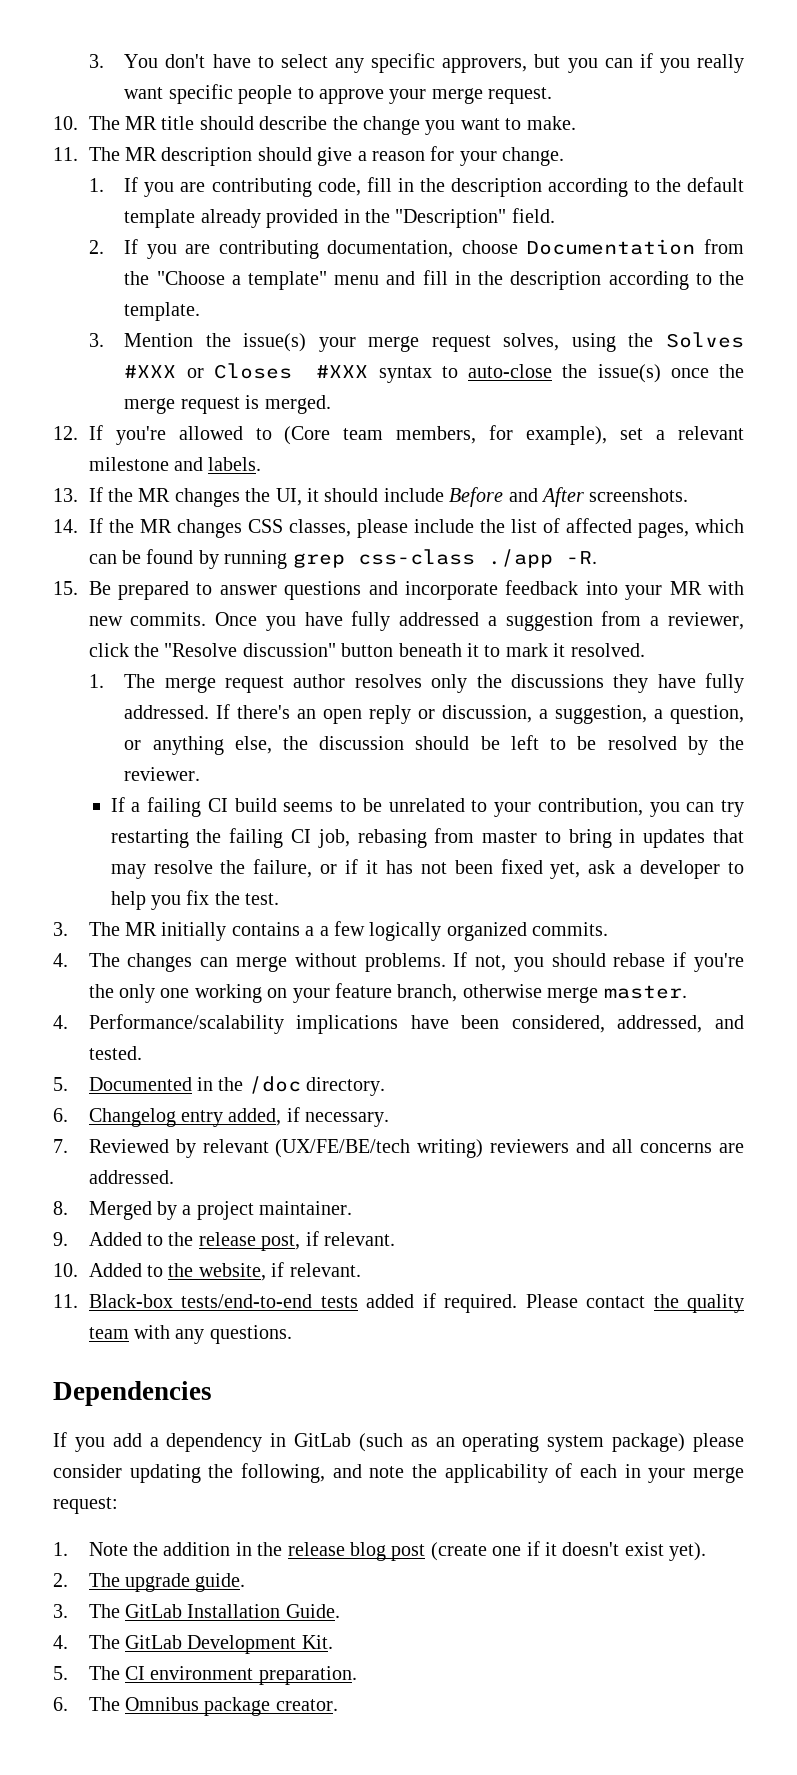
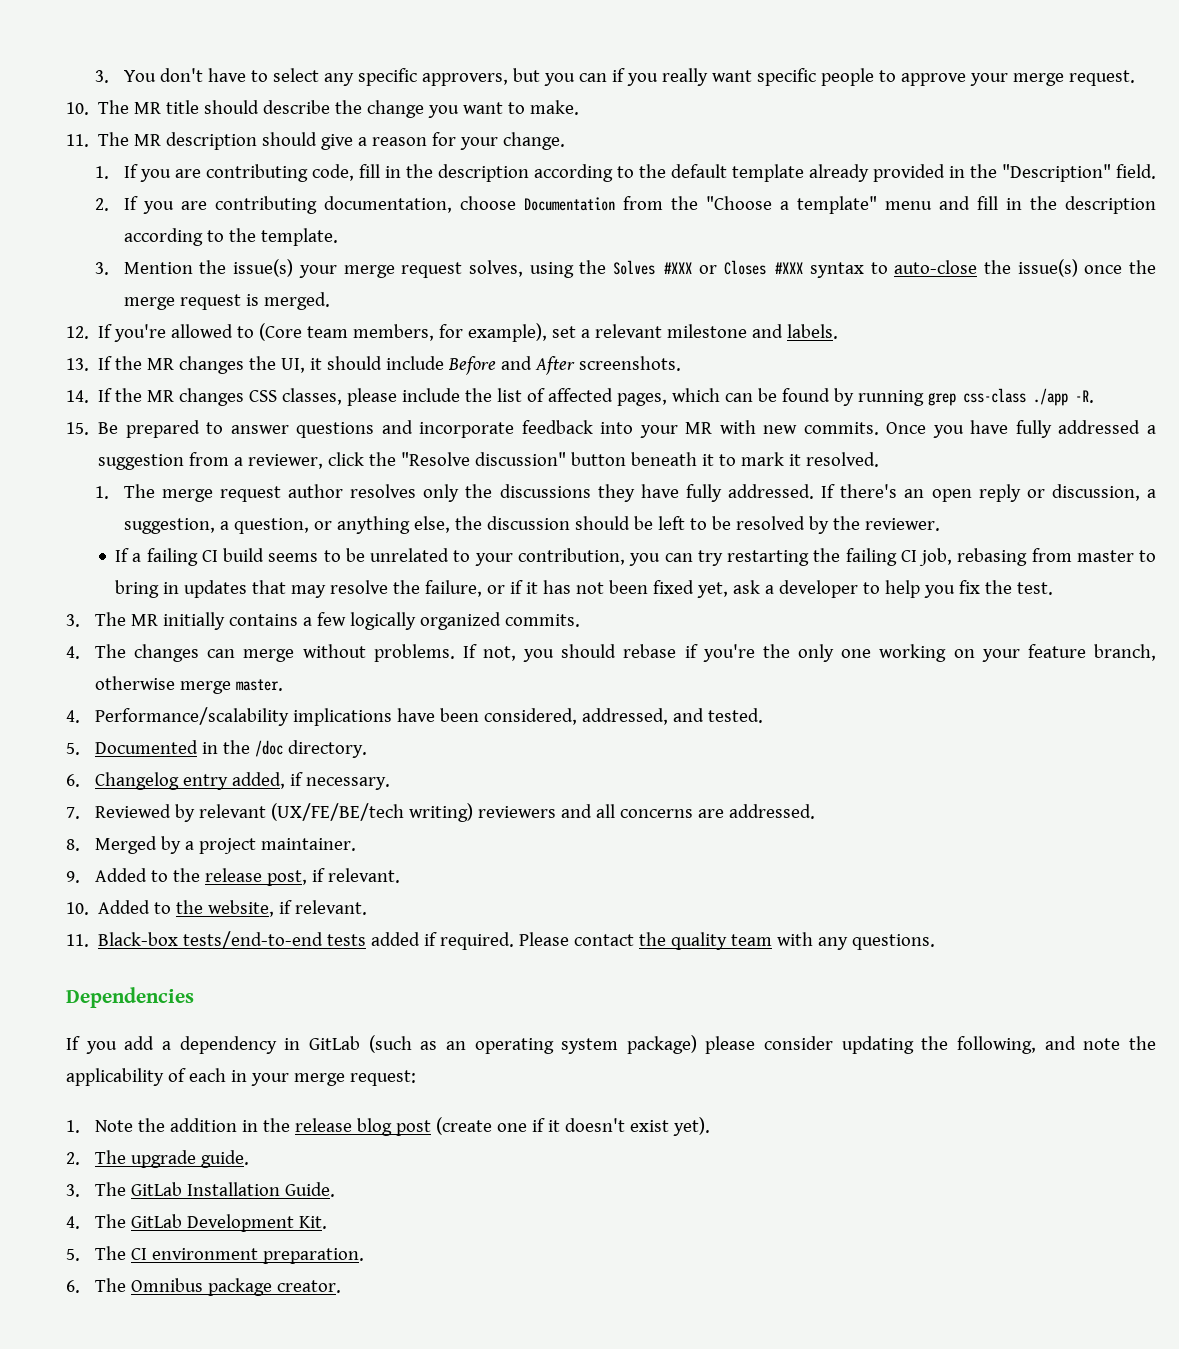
- 3. The MR initially contains a a few logically organized commits.
+ 3. The MR initially contains a few logically organized commits.

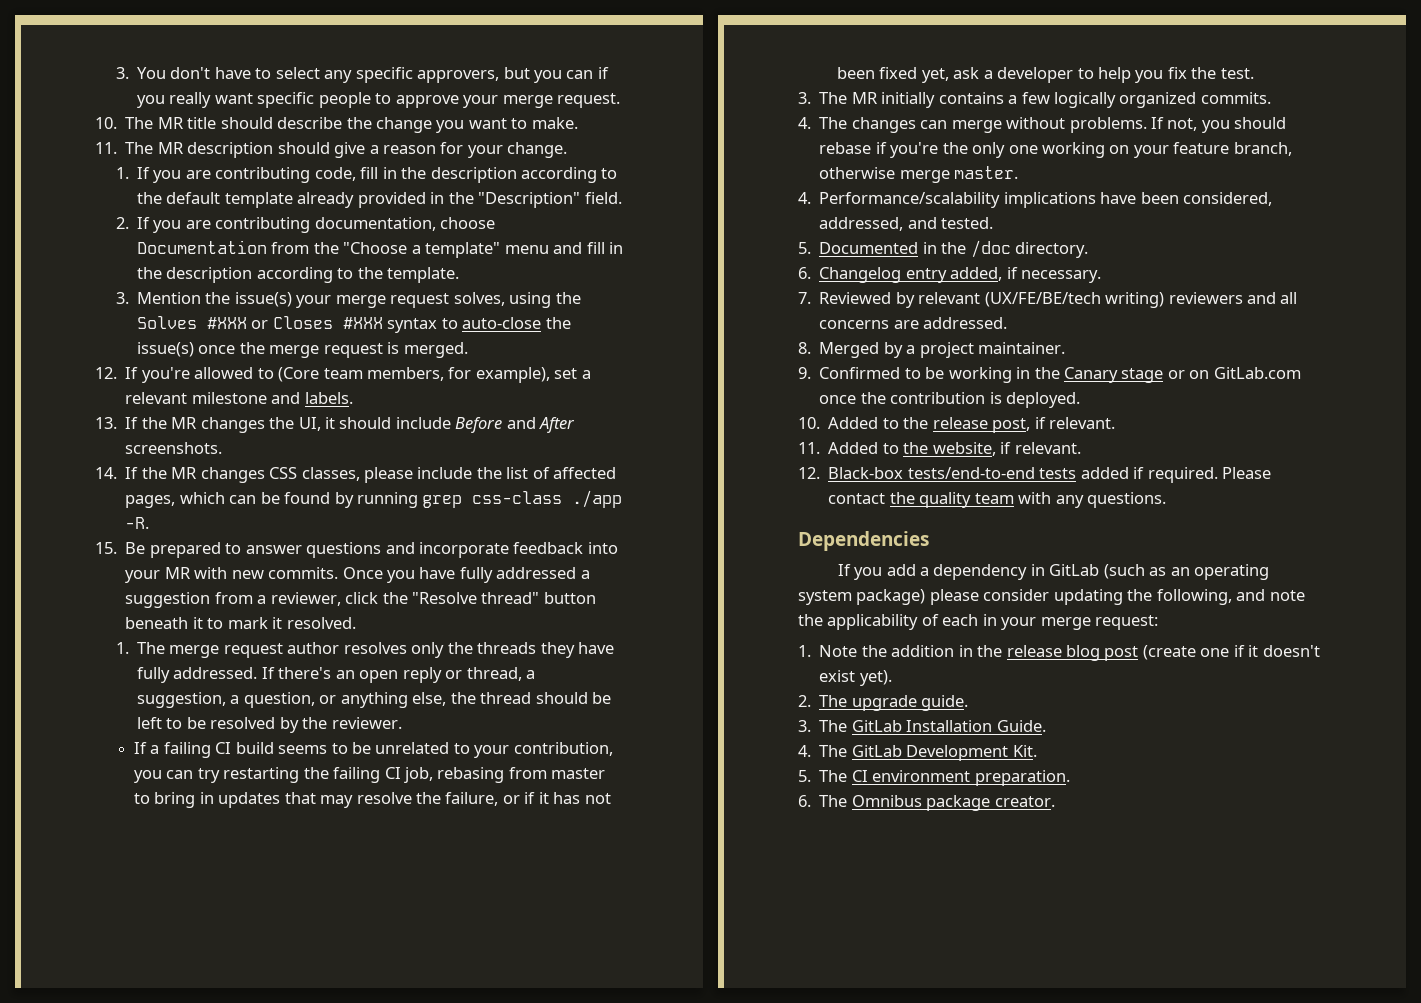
- Once you have fully addressed a suggestion from a reviewer, click the "Resolve discussion" button beneath it to mark it resolved.
+ Once you have fully addressed a suggestion from a reviewer, click the "Resolve thread" button beneath it to mark it resolved.
- 1. The merge request author resolves only the discussions they have fully addressed.
+ 1. The merge request author resolves only the threads they have fully addressed.
- If there's an open reply or discussion, a suggestion, a question, or anything else, the discussion should be left to be resolved by the reviewer.
+ If there's an open reply or thread, a suggestion, a question, or anything else, the thread should be left to be resolved by the reviewer.
- 9. Added to the release post, if relevant.
+ 9. Confirmed to be working in the Canary stage or on GitLab.com once the contribution is deployed.
+ 10. Added to the release post, if relevant.
- 10. Added to the website, if relevant.
+ 11. Added to the website, if relevant.
- 11. Black-box tests/end-to-end tests added if required.
+ 12. Black-box tests/end-to-end tests added if required.

